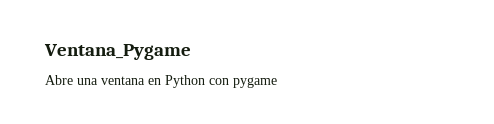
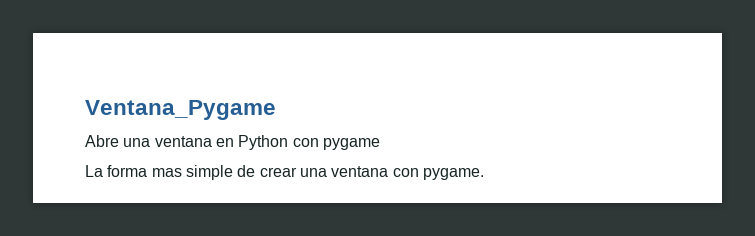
+ La forma mas simple de crear una ventana con pygame.

